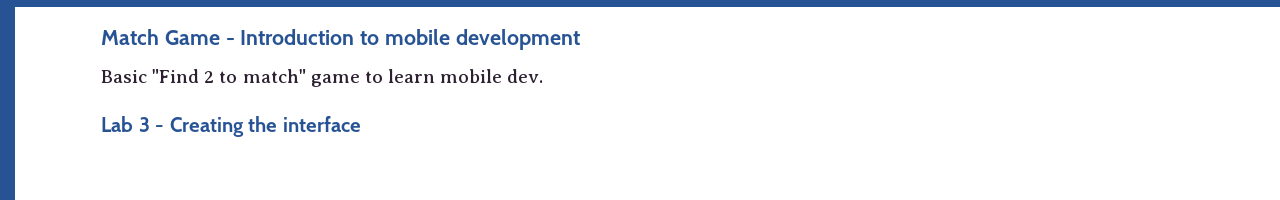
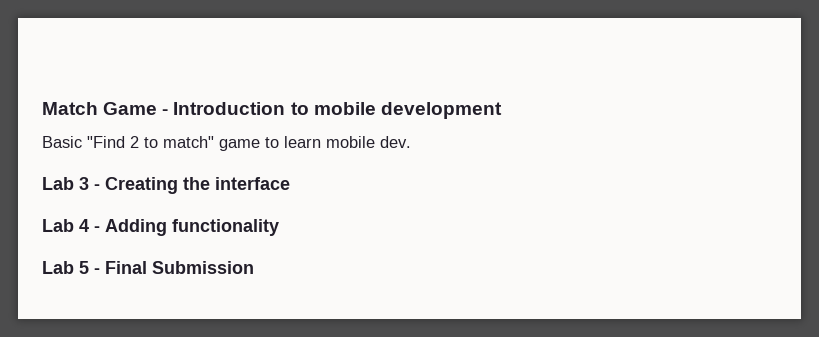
+ Lab 4 - Adding functionality
+ Lab 5 - Final Submission

